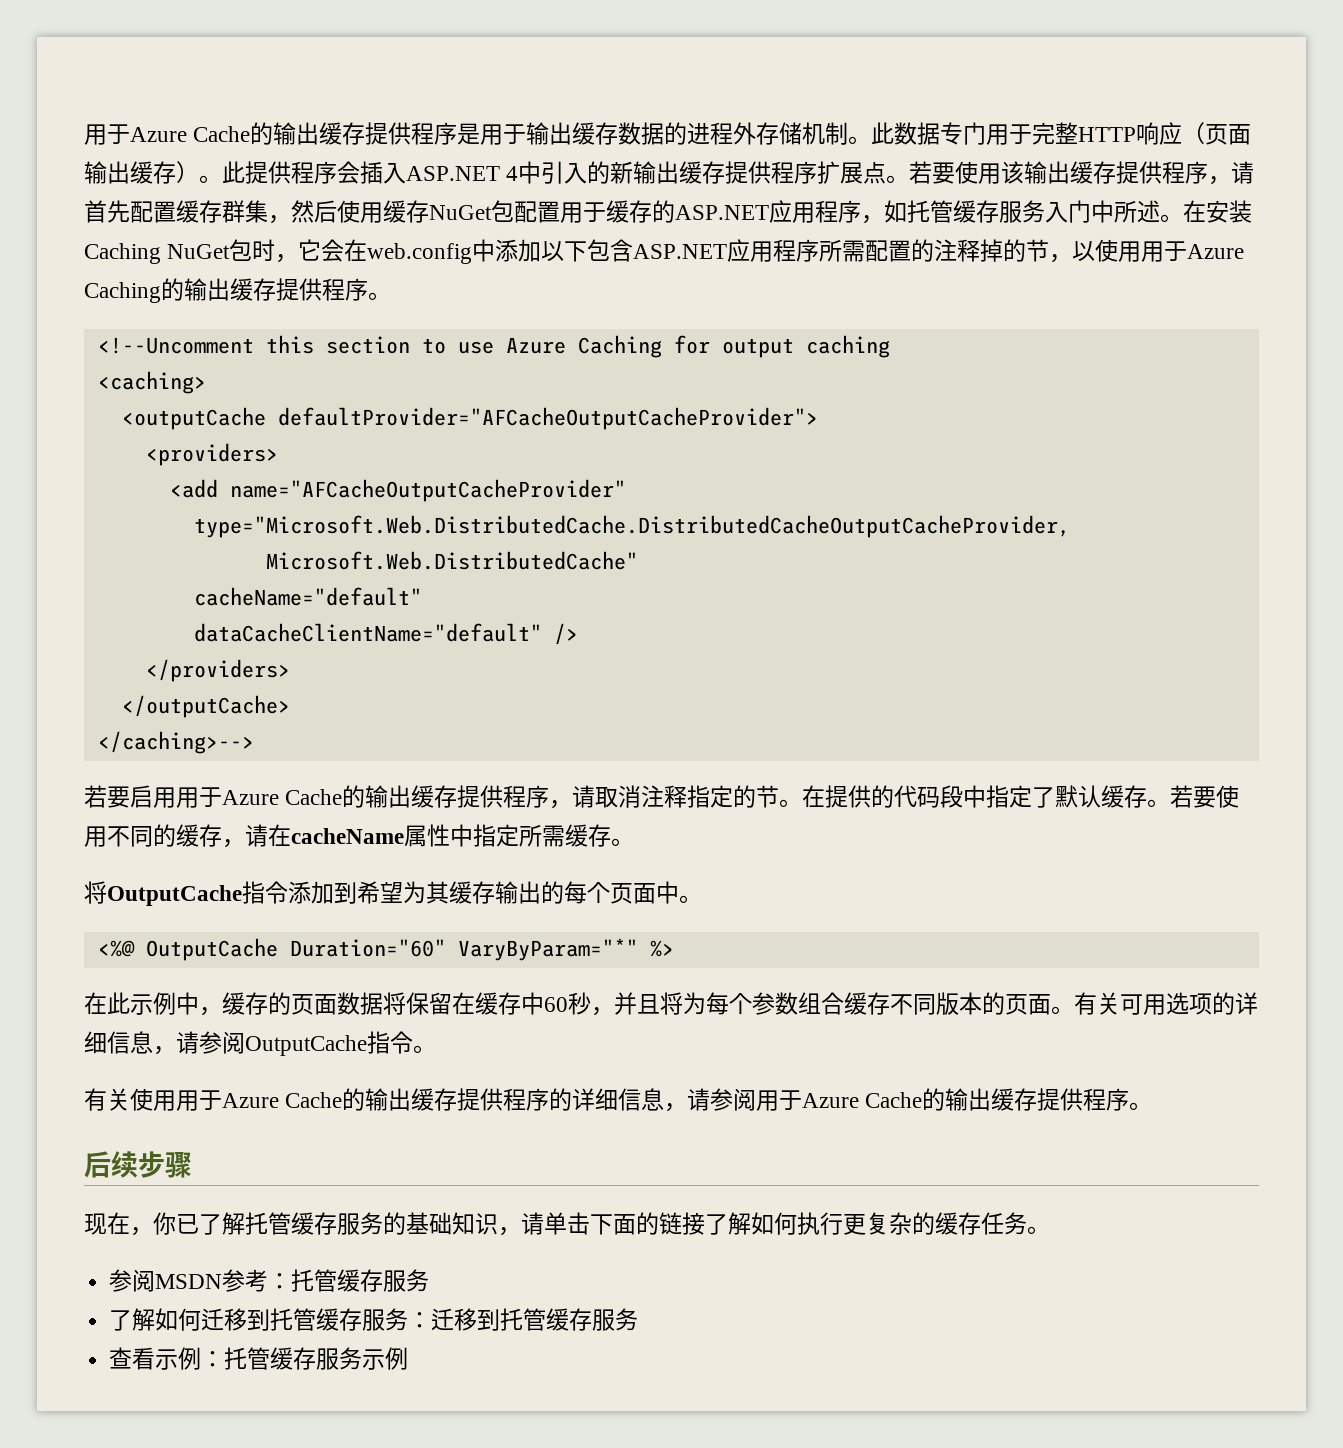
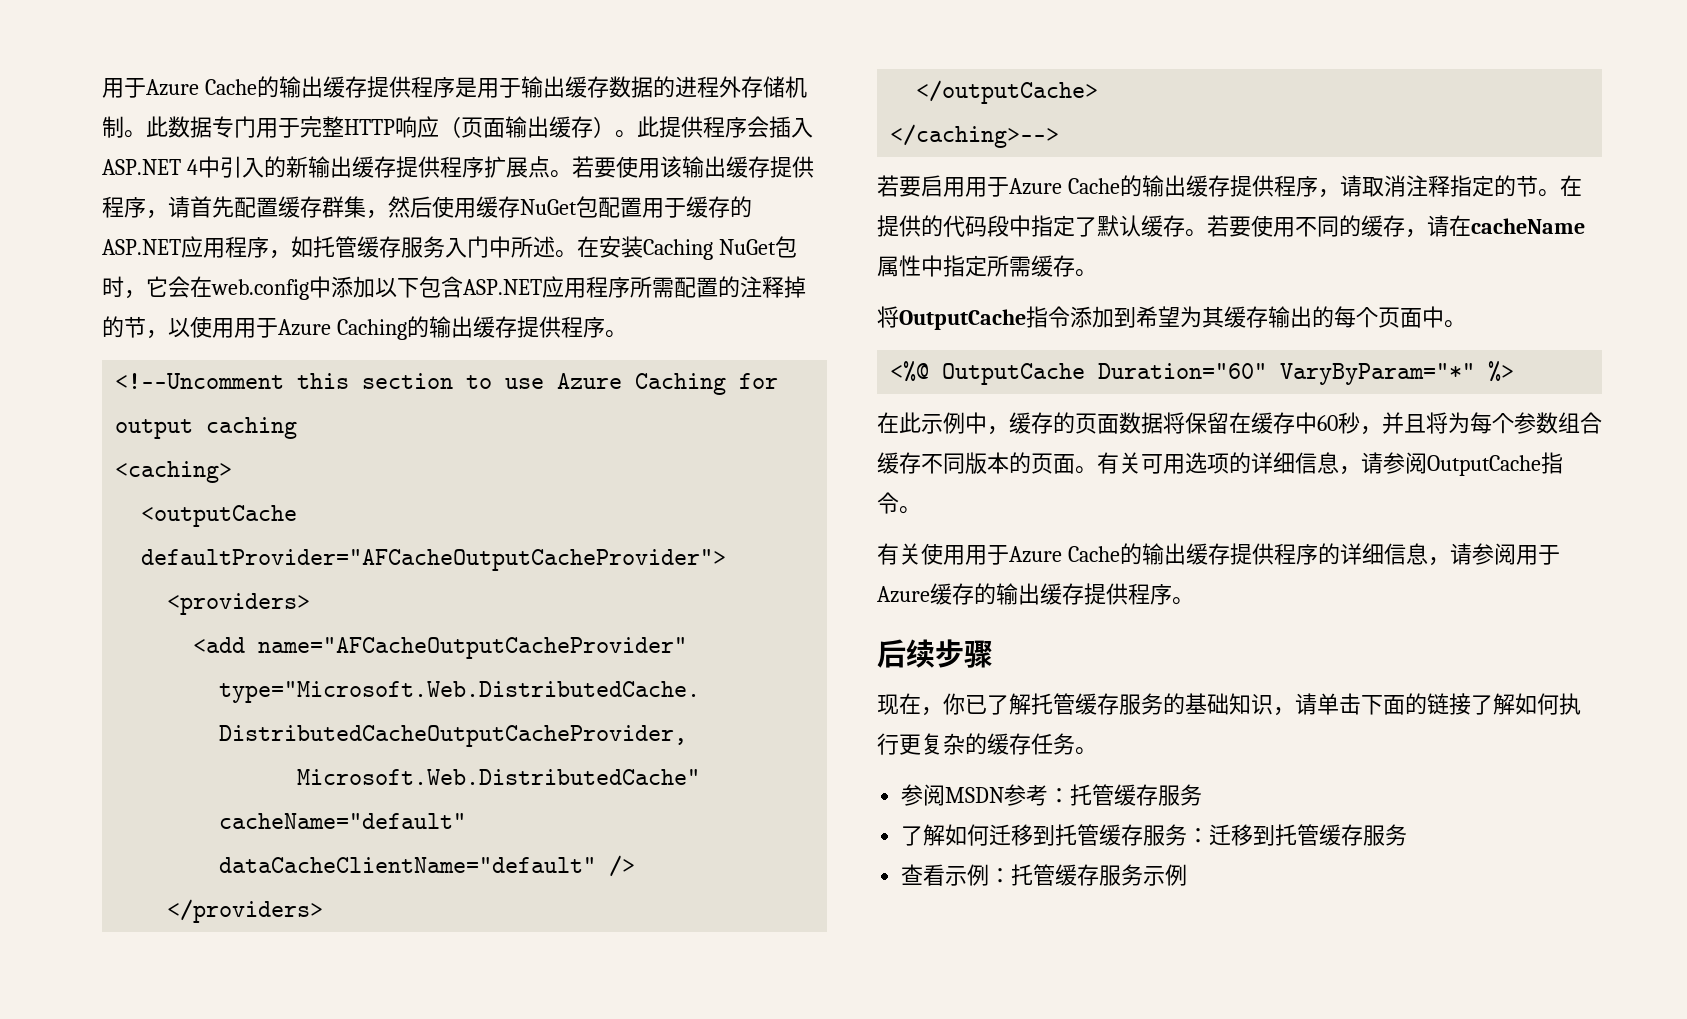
- 有关使用用于Azure Cache的输出缓存提供程序的详细信息，请参阅用于Azure Cache的输出缓存提供程序。
+ 有关使用用于Azure Cache的输出缓存提供程序的详细信息，请参阅用于Azure缓存的输出缓存提供程序。

